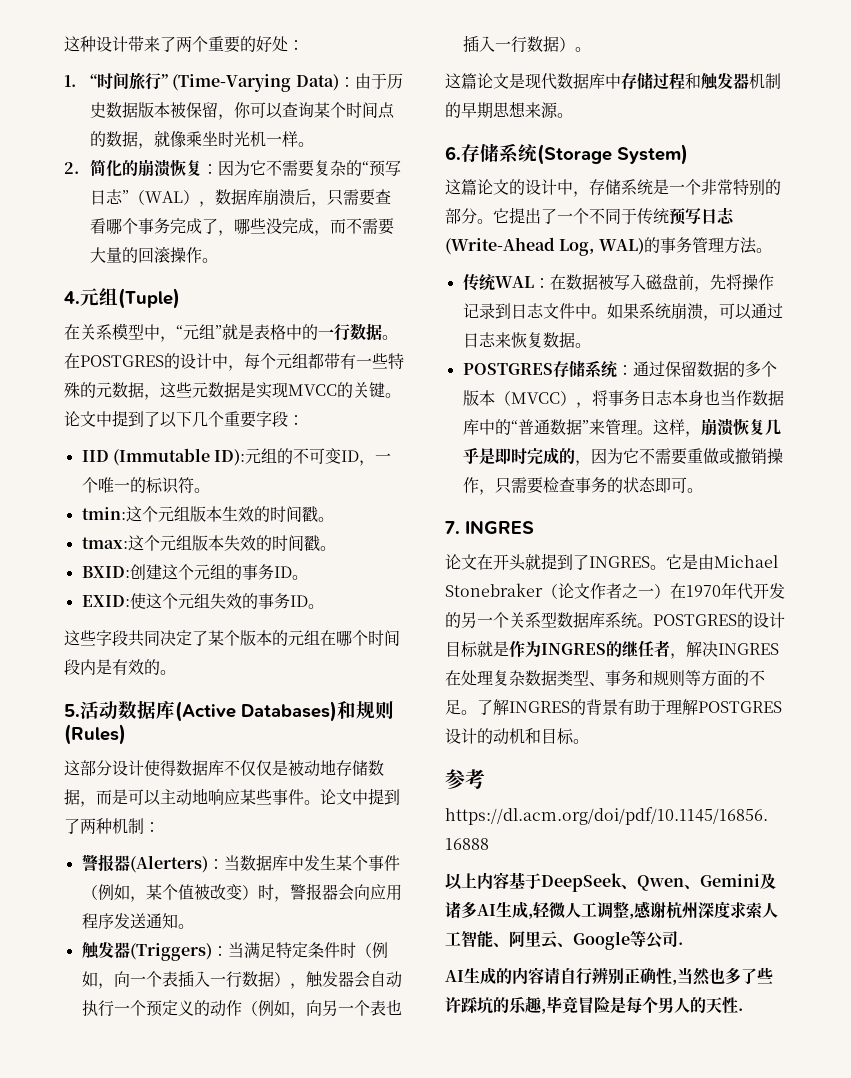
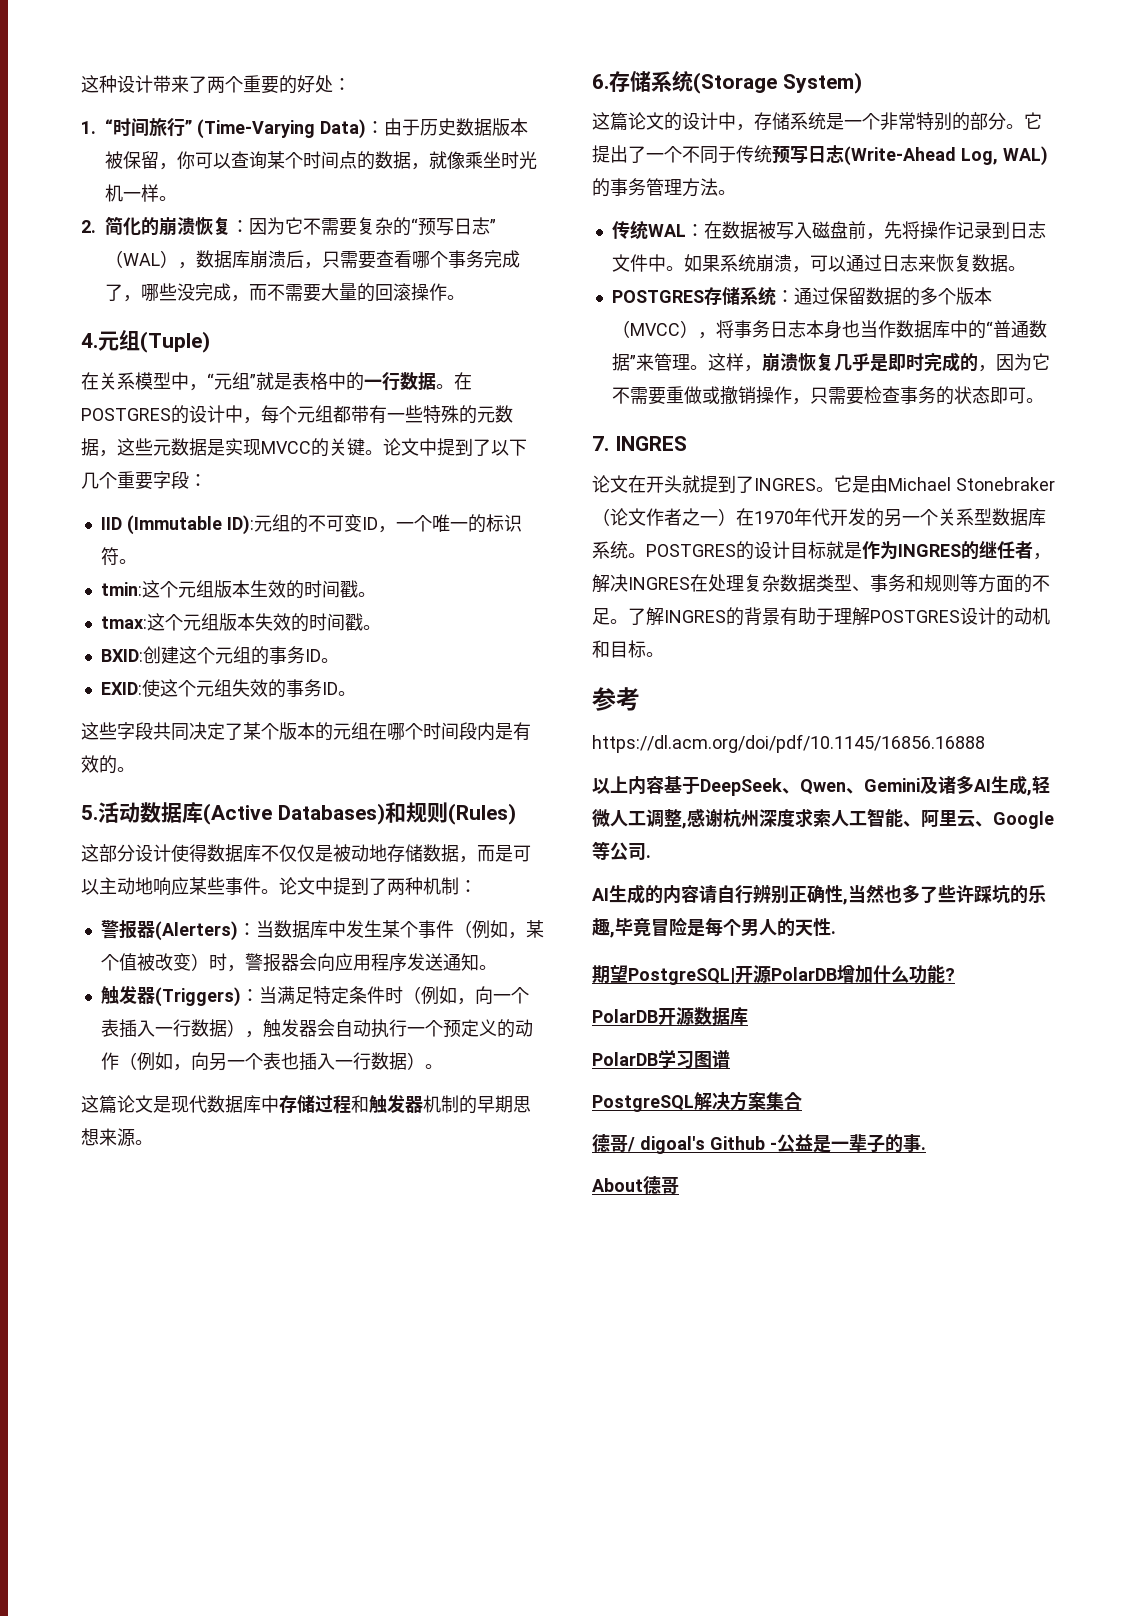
+ 期望PostgreSQL|开源PolarDB增加什么功能?
+ PolarDB开源数据库
+ PolarDB学习图谱
+ PostgreSQL解决方案集合
+ 德哥/ digoal's Github -公益是一辈子的事.
+ About德哥

